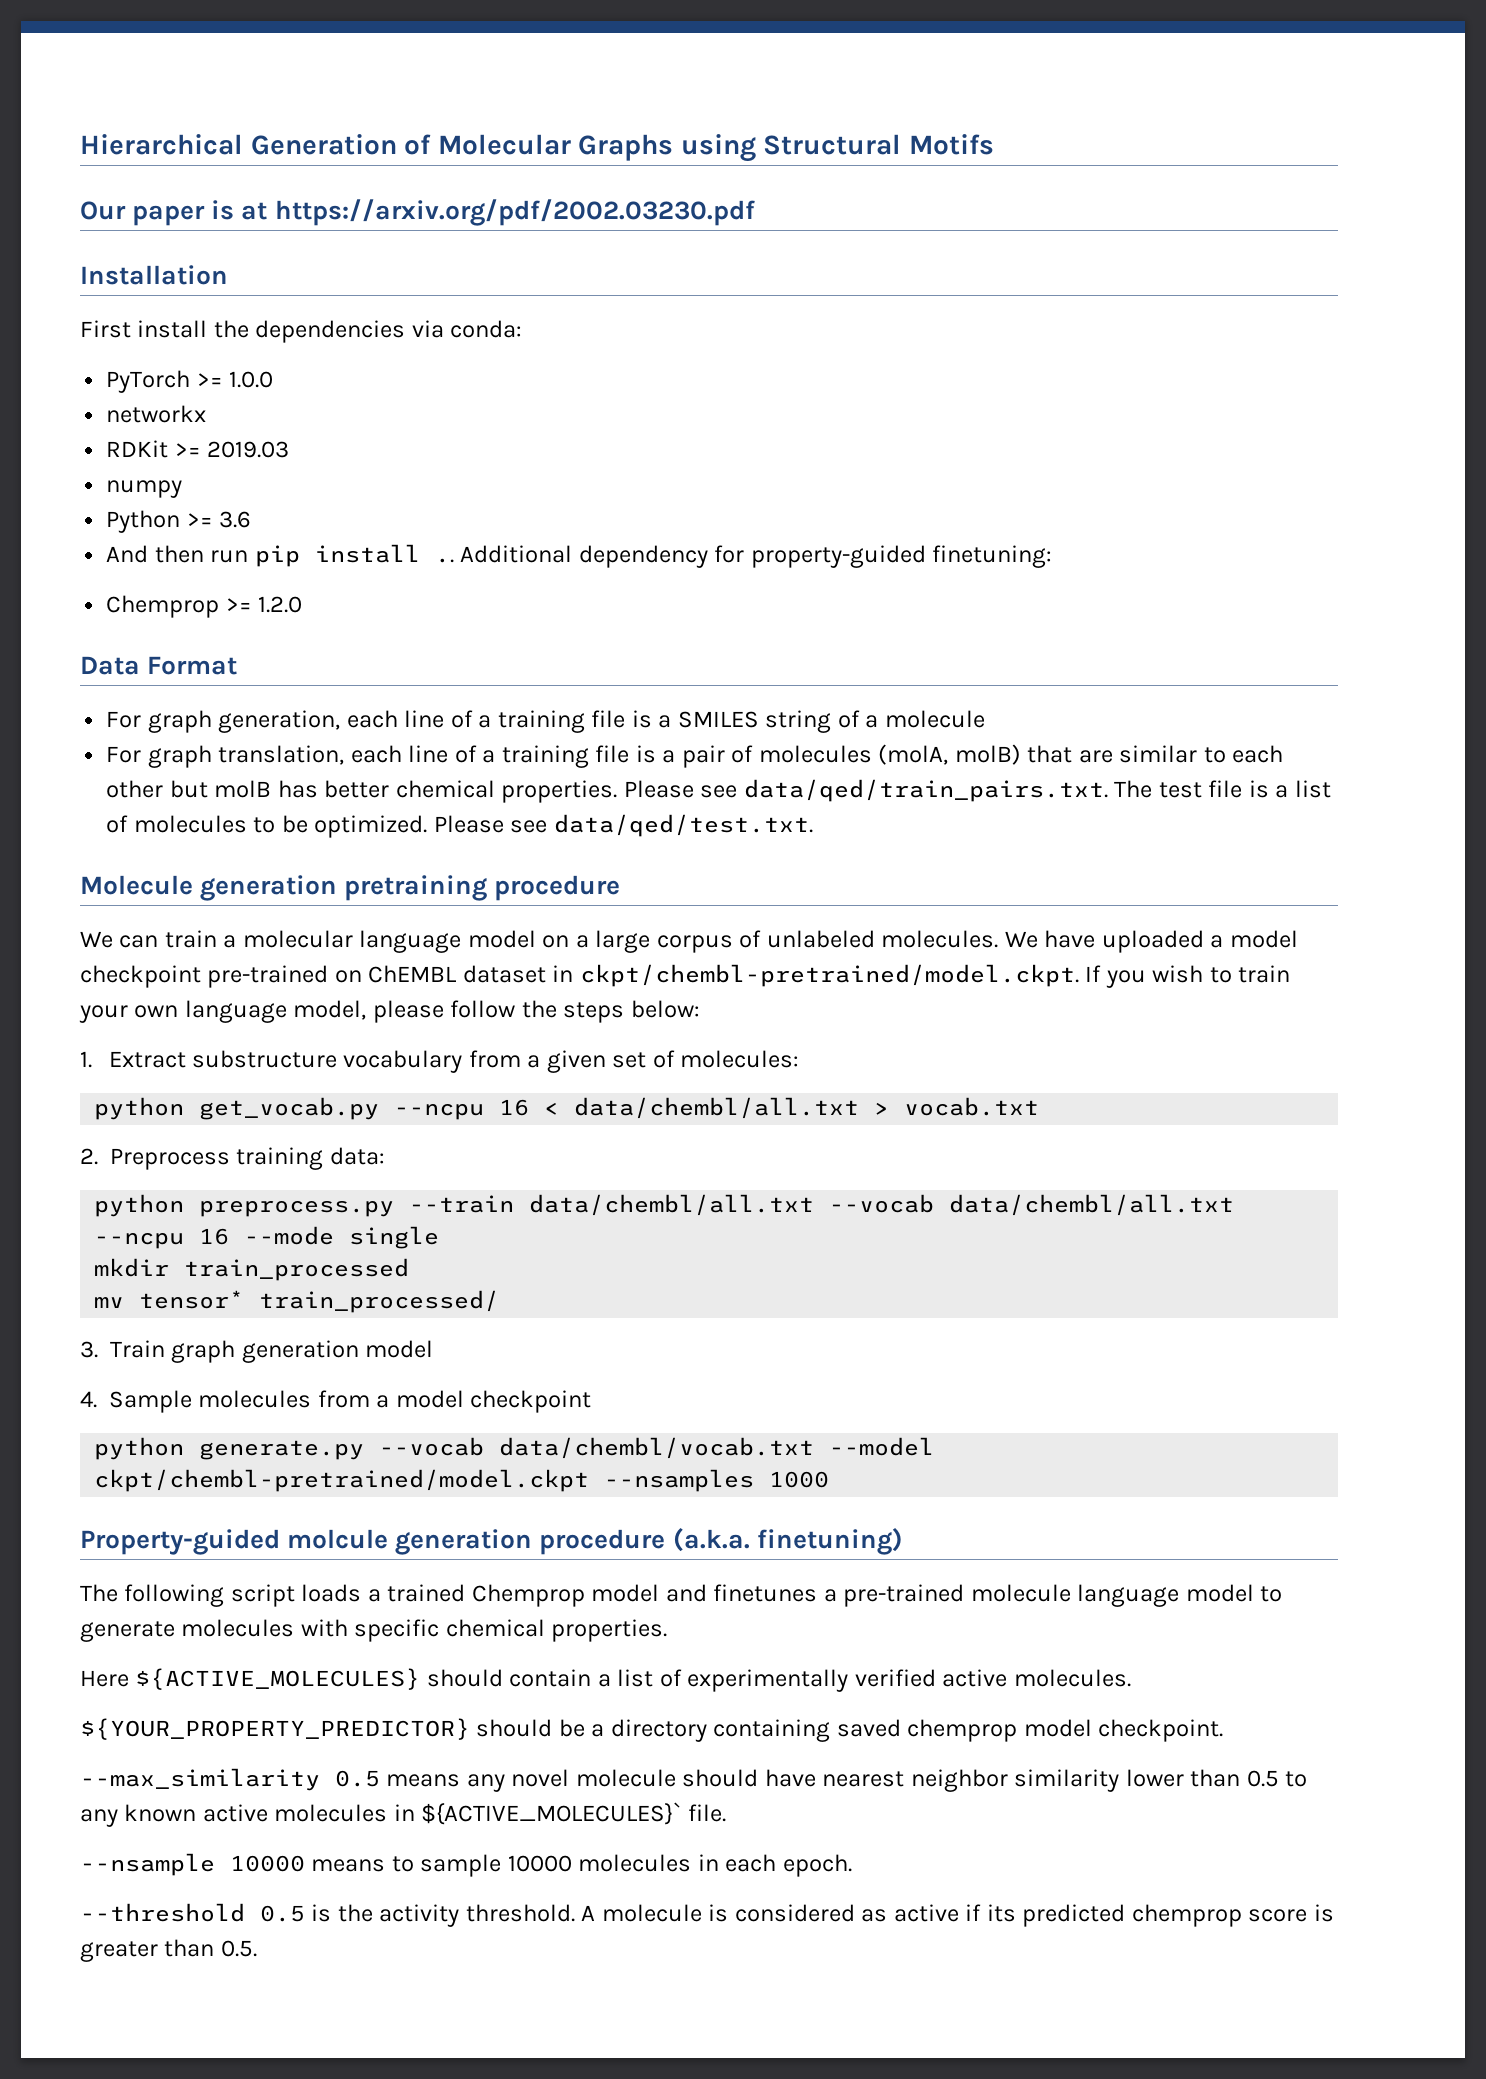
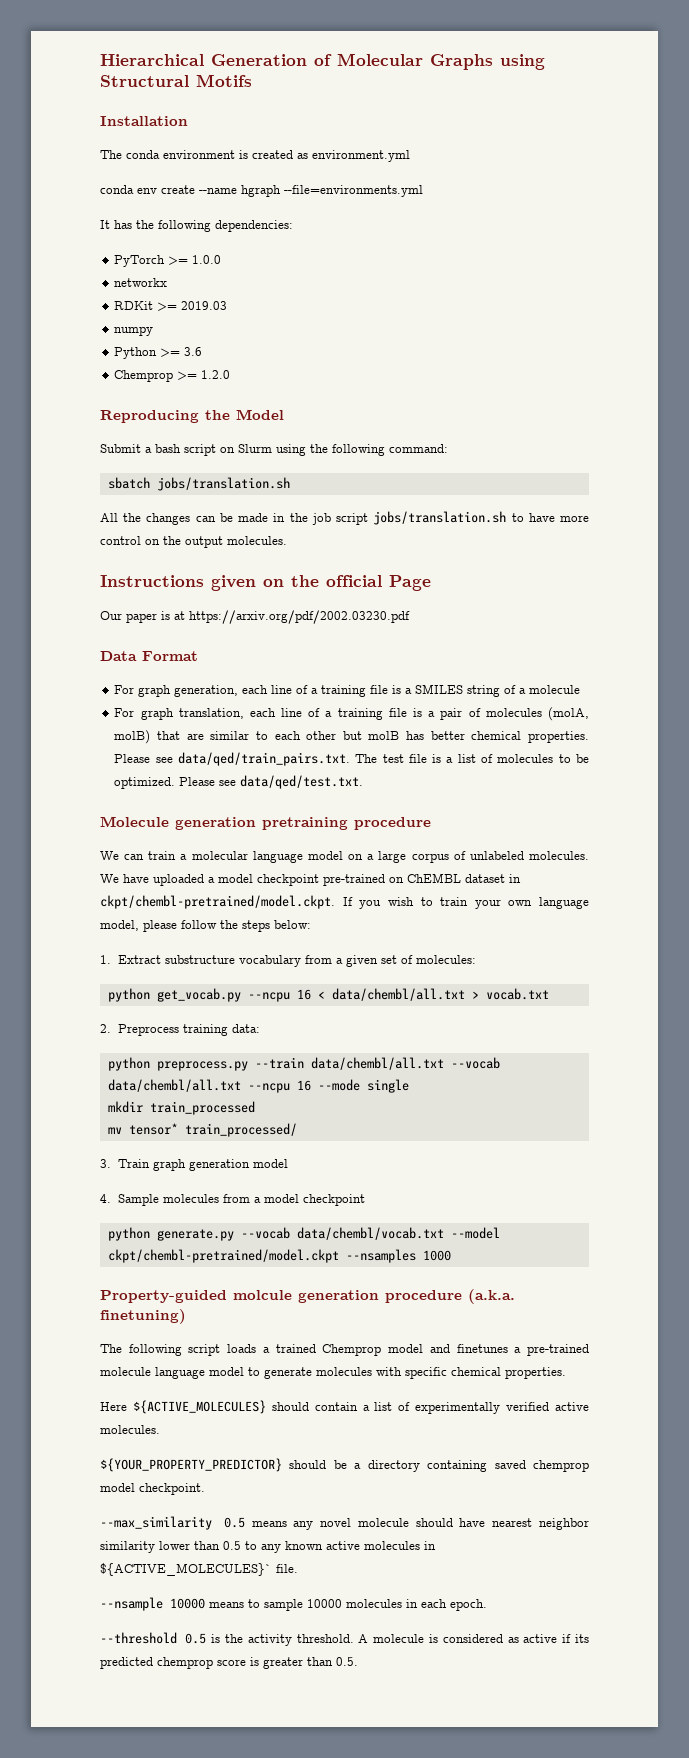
- Our paper is at https://arxiv.org/pdf/2002.03230.pdf
  Installation
- First install the dependencies via conda:
+ The conda environment is created as environment.yml
+ conda env create --name hgraph --file=environments.yml
+ It has the following dependencies:
- And then run pip install .. Additional dependency for property-guided finetuning:
  Chemprop >= 1.2.0
+ Reproducing the Model
+ Submit a bash script on Slurm using the following command:
+ sbatch jobs/translation.sh
+ All the changes can be made in the job script jobs/translation.sh to have more control on the output molecules.
+ Instructions given on the official Page
+ Our paper is at https://arxiv.org/pdf/2002.03230.pdf

